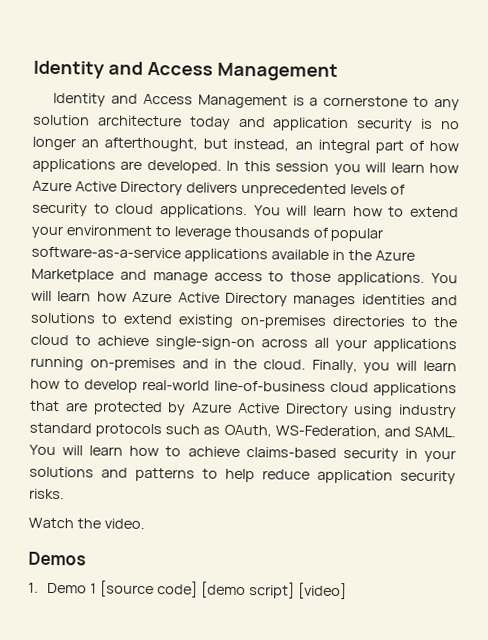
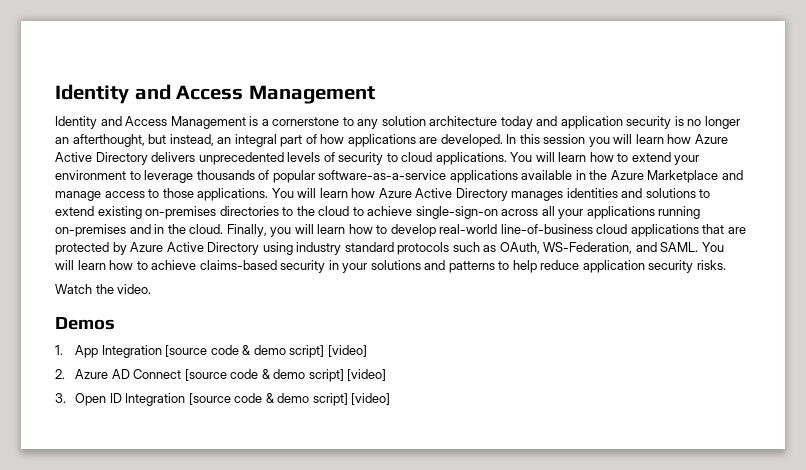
- 1. Demo 1 [source code] [demo script] [video]
+ 1. App Integration [source code & demo script] [video]
+ 2. Azure AD Connect [source code & demo script] [video]
+ 3. Open ID Integration [source code & demo script] [video]

